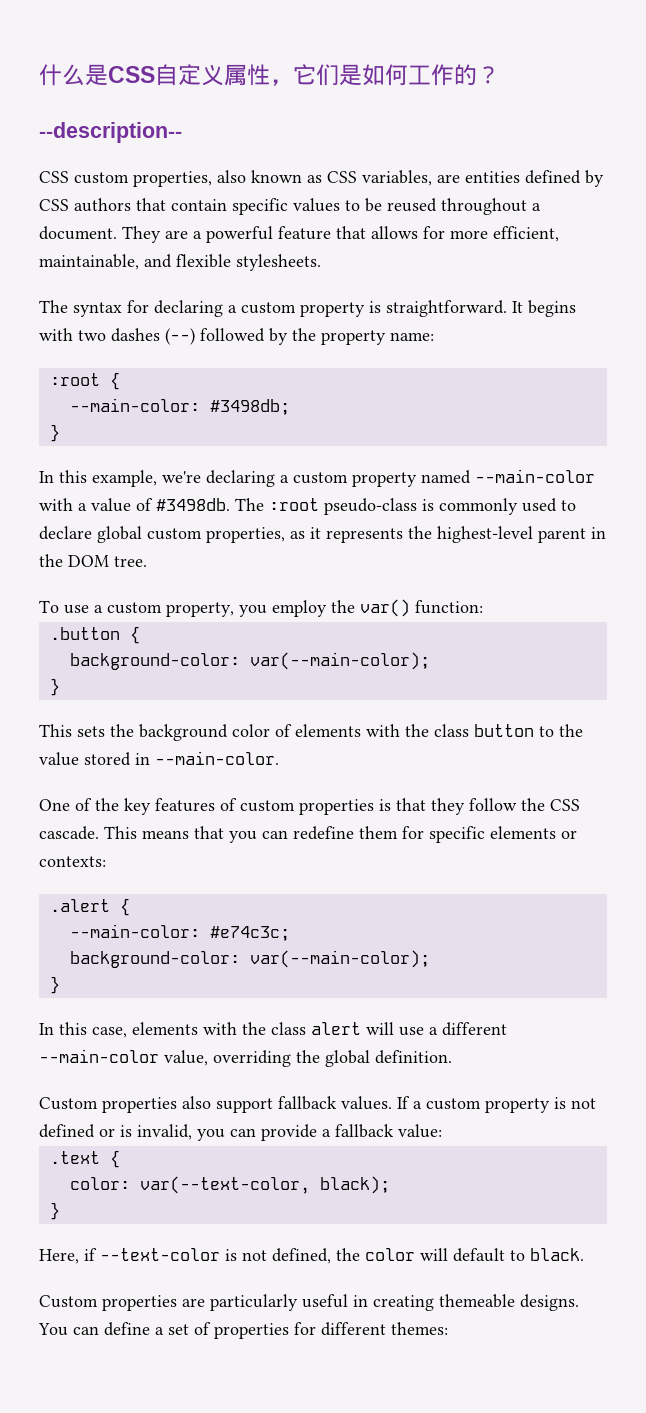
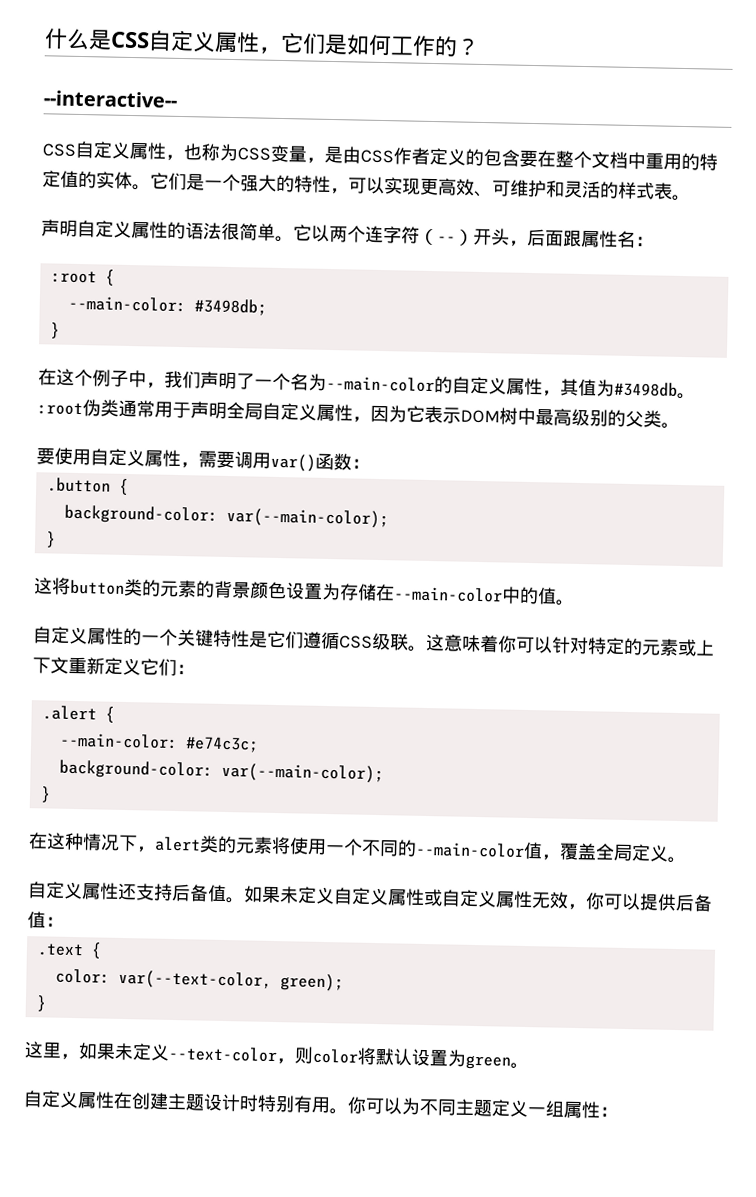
- --description--
- CSS custom properties, also known as CSS variables, are entities defined by CSS authors that contain specific values to be reused throughout a document. They are a powerful feature that allows for more efficient, maintainable, and flexible stylesheets.
- The syntax for declaring a custom property is straightforward. It begins with two dashes (--) followed by the property name:
+ --interactive--
+ CSS自定义属性，也称为CSS变量，是由CSS作者定义的包含要在整个文档中重用的特定值的实体。它们是一个强大的特性，可以实现更高效、可维护和灵活的样式表。
+ 声明自定义属性的语法很简单。它以两个连字符（--）开头，后面跟属性名：
- In this example, we're declaring a custom property named --main-color with a value of #3498db. The :root pseudo-class is commonly used to declare global custom properties, as it represents the highest-level parent in the DOM tree.
- To use a custom property, you employ the var() function:
+ 在这个例子中，我们声明了一个名为--main-color的自定义属性，其值为#3498db。:root伪类通常用于声明全局自定义属性，因为它表示DOM树中最高级别的父类。
+ 要使用自定义属性，需要调用var()函数：
- This sets the background color of elements with the class button to the value stored in --main-color.
- One of the key features of custom properties is that they follow the CSS cascade. This means that you can redefine them for specific elements or contexts:
+ 这将button类的元素的背景颜色设置为存储在--main-color中的值。
+ 自定义属性的一个关键特性是它们遵循CSS级联。这意味着你可以针对特定的元素或上下文重新定义它们：
- In this case, elements with the class alert will use a different --main-color value, overriding the global definition.
- Custom properties also support fallback values. If a custom property is not defined or is invalid, you can provide a fallback value:
+ 在这种情况下，alert类的元素将使用一个不同的--main-color值，覆盖全局定义。
+ 自定义属性还支持后备值。如果未定义自定义属性或自定义属性无效，你可以提供后备值：
- color: var(--text-color, black);
+ color: var(--text-color, green);
  }
- Here, if --text-color is not defined, the color will default to black.
- Custom properties are particularly useful in creating themeable designs. You can define a set of properties for different themes:
+ 这里，如果未定义--text-color，则color将默认设置为green。
+ 自定义属性在创建主题设计时特别有用。你可以为不同主题定义一组属性：

